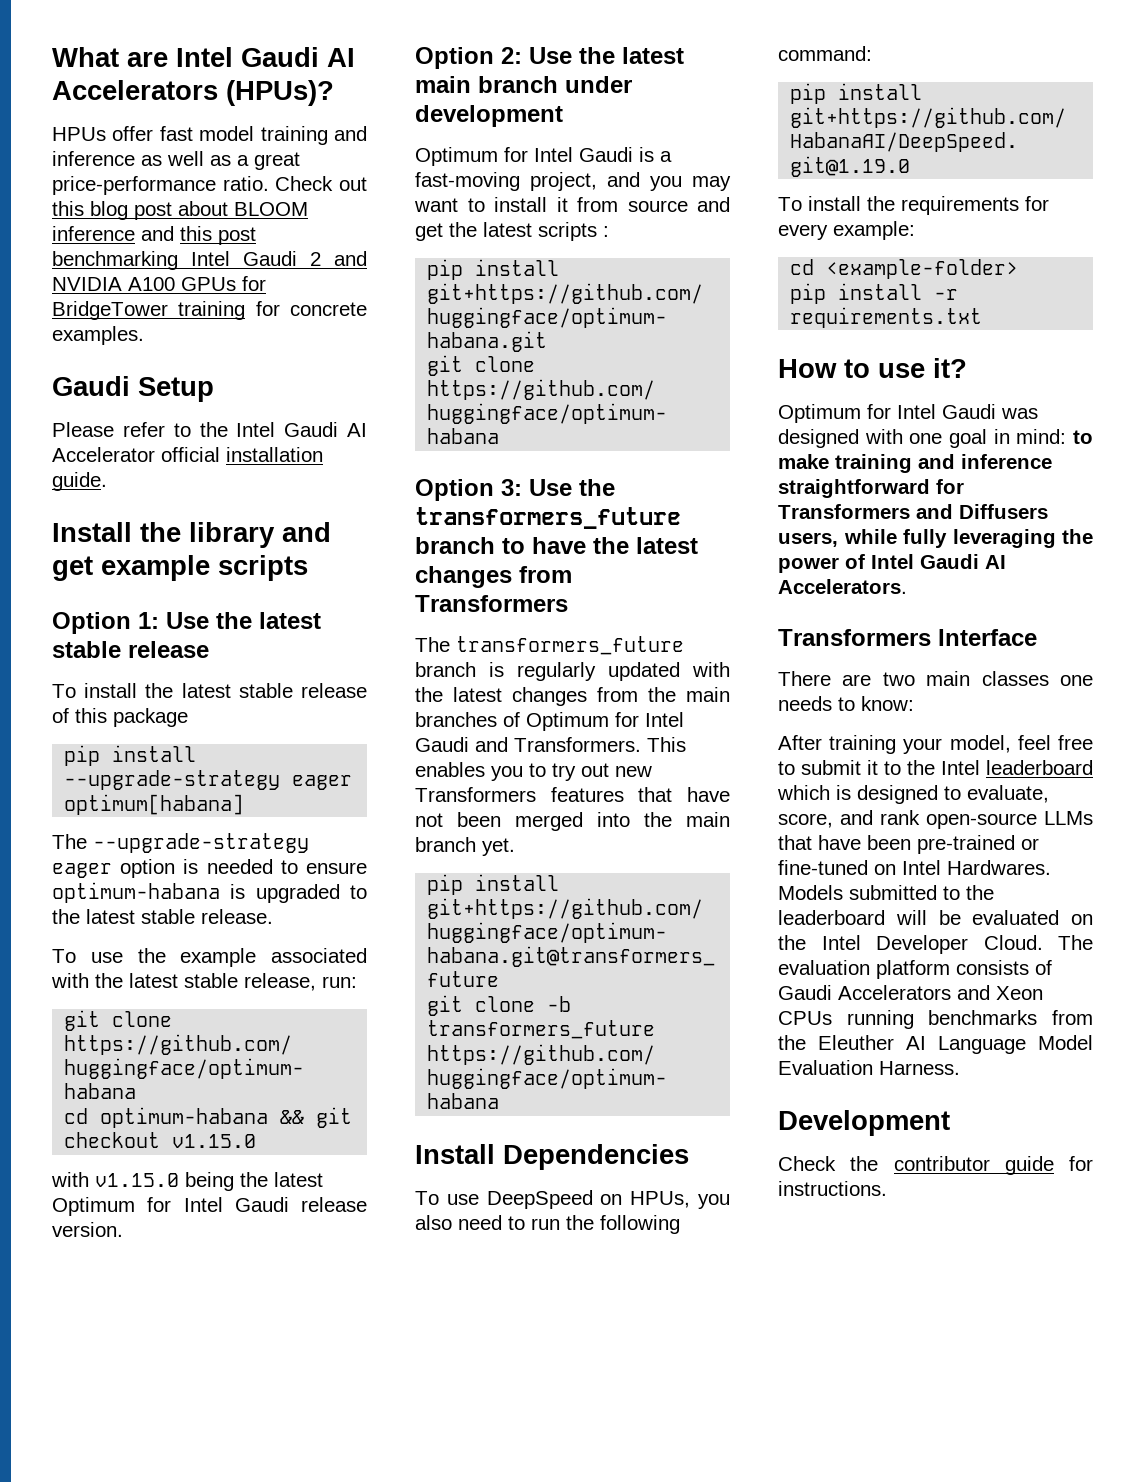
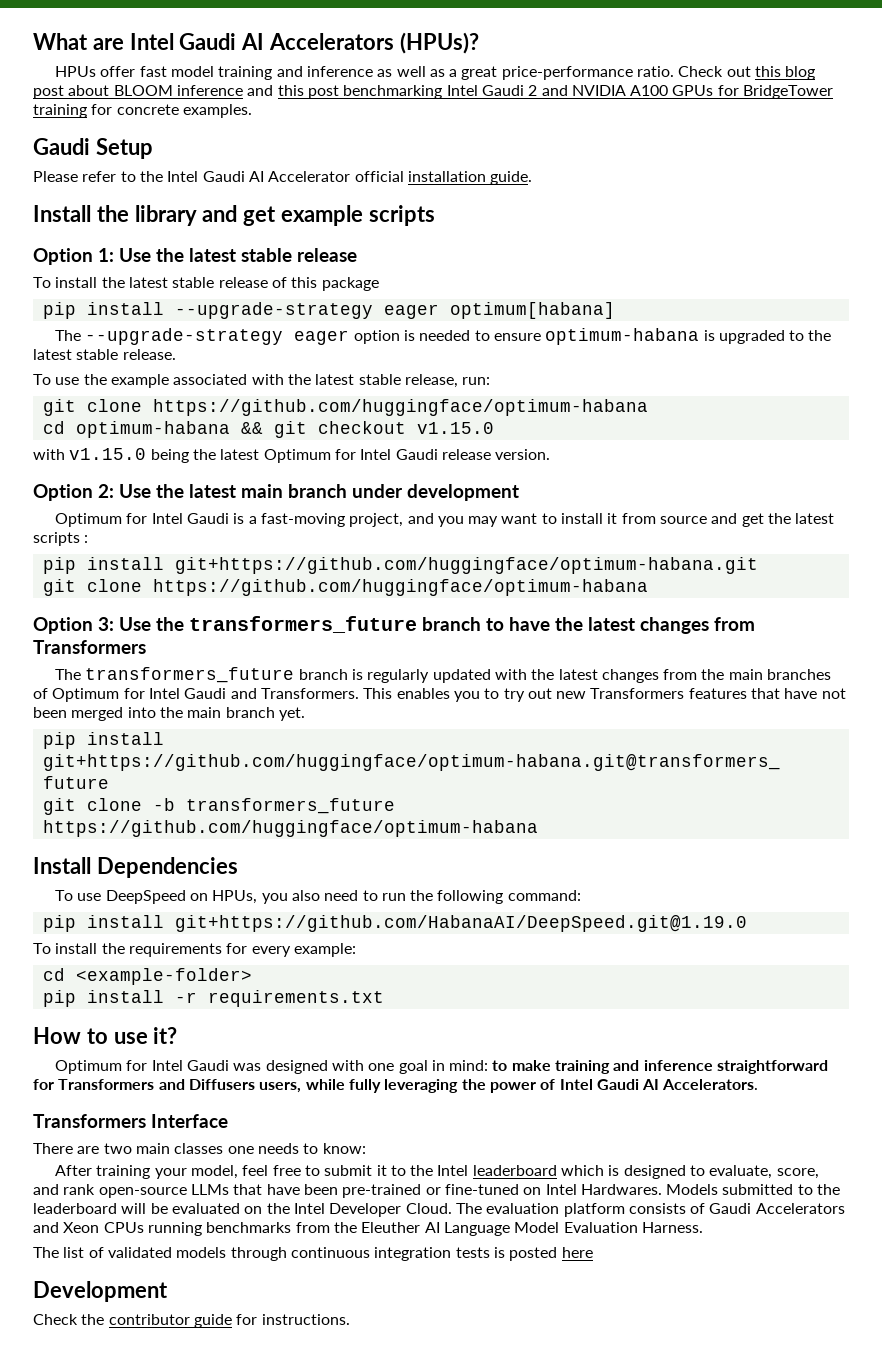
+ The list of validated models through continuous integration tests is posted here

